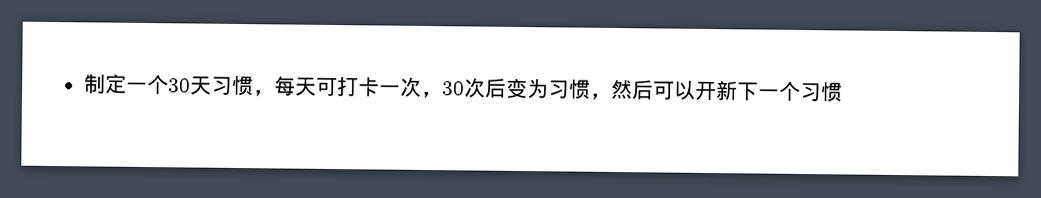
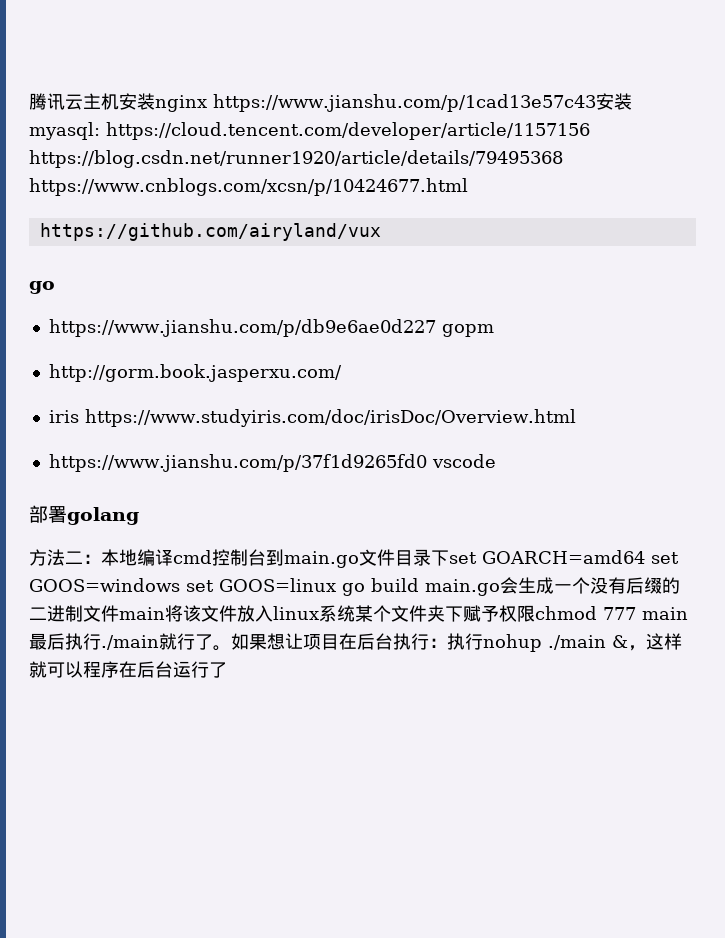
- 制定一个30天习惯，每天可打卡一次，30次后变为习惯，然后可以开新下一个习惯
+ 腾讯云主机安装nginx https://www.jianshu.com/p/1cad13e57c43安装myasql: https://cloud.tencent.com/developer/article/1157156 https://blog.csdn.net/runner1920/article/details/79495368 https://www.cnblogs.com/xcsn/p/10424677.html
+ https://github.com/airyland/vux
+ go
+ https://www.jianshu.com/p/db9e6ae0d227 gopm
+ http://gorm.book.jasperxu.com/
+ iris https://www.studyiris.com/doc/irisDoc/Overview.html
+ https://www.jianshu.com/p/37f1d9265fd0 vscode
+ 部署golang
+ 方法二：本地编译cmd控制台到main.go文件目录下set GOARCH=amd64 set GOOS=windows set GOOS=linux go build main.go会生成一个没有后缀的二进制文件main将该文件放入linux系统某个文件夹下赋予权限chmod 777 main最后执行./main就行了。如果想让项目在后台执行：执行nohup ./main &，这样就可以程序在后台运行了

